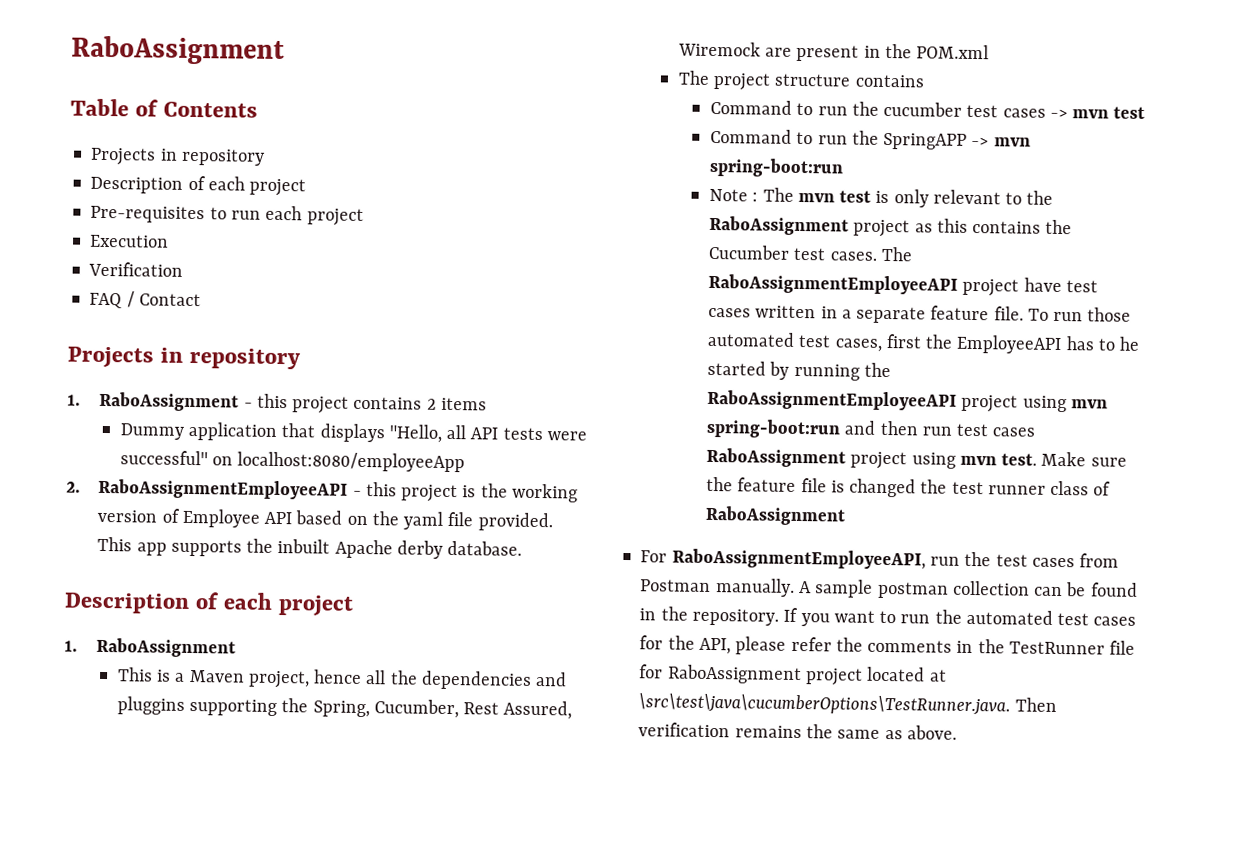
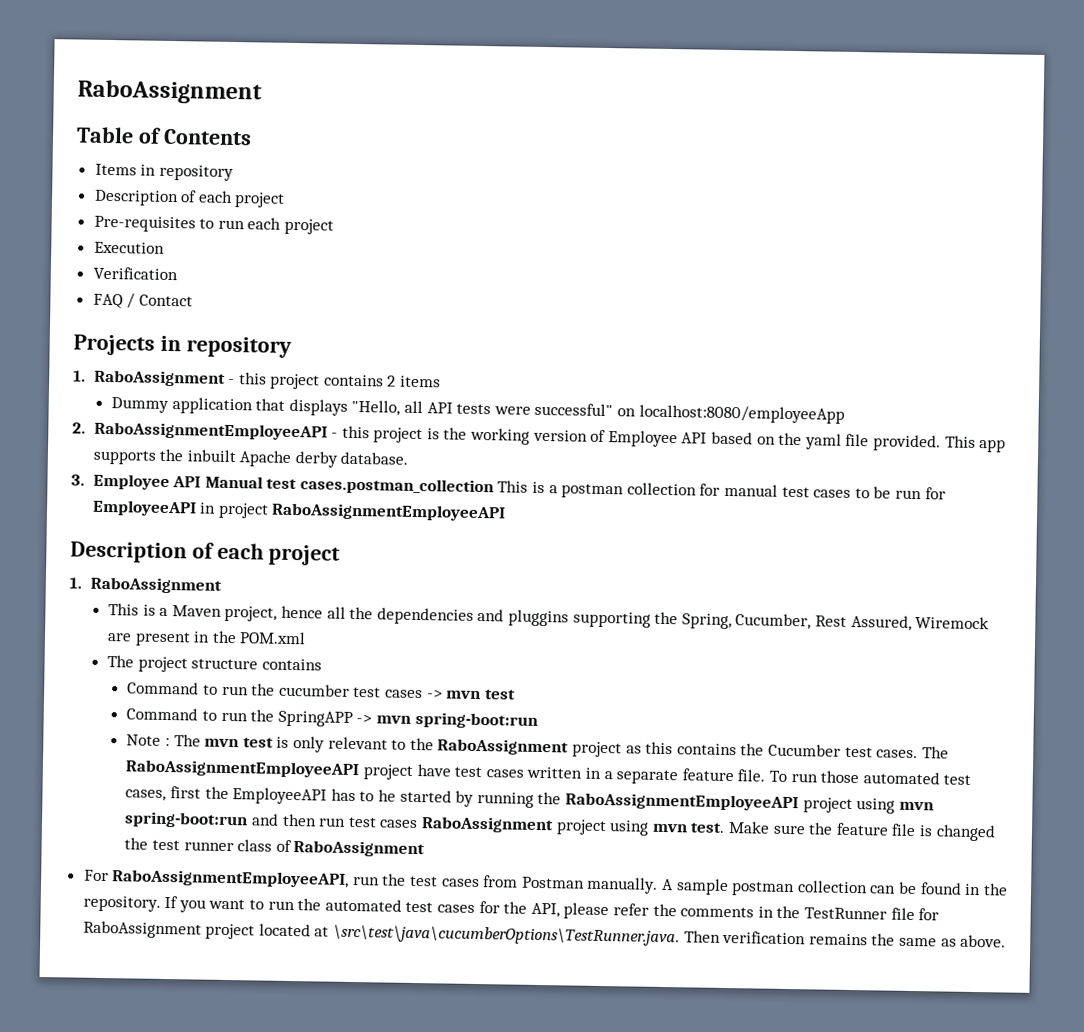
  Table of Contents
- Projects in repository
+ Items in repository
+ 3. Employee API Manual test cases.postman_collection This is a postman collection for manual test cases to be run for EmployeeAPI in project RaboAssignmentEmployeeAPI

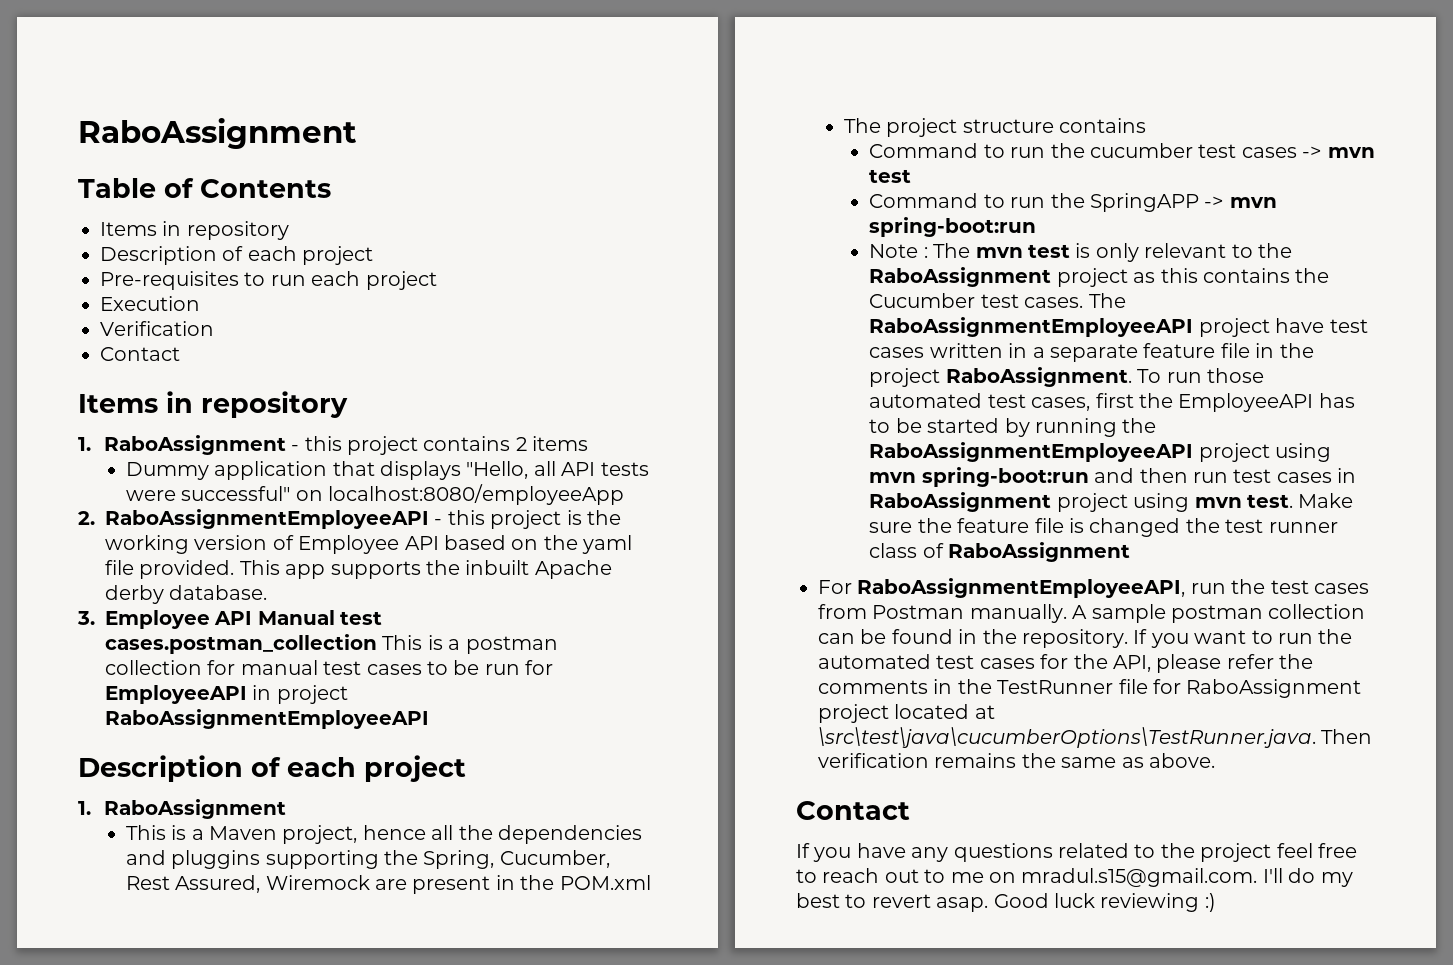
  Verification
- FAQ / Contact
- Projects in repository
+ Contact
+ Items in repository
- The RaboAssignmentEmployeeAPI project have test cases written in a separate feature file.
+ The RaboAssignmentEmployeeAPI project have test cases written in a separate feature file in the project RaboAssignment.
- To run those automated test cases, first the EmployeeAPI has to he started by running the RaboAssignmentEmployeeAPI project using mvn spring-boot:run and then run test cases RaboAssignment project using mvn test.
+ To run those automated test cases, first the EmployeeAPI has to be started by running the RaboAssignmentEmployeeAPI project using mvn spring-boot:run and then run test cases in RaboAssignment project using mvn test.
  If you want to run the automated test cases for the API, please refer the comments in the TestRunner file for RaboAssignment project located at \src\test\java\cucumberOptions\TestRunner.java. Then verification remains the same as above.
+ Contact
+ If you have any questions related to the project feel free to reach out to me on mradul.s15@gmail.com. I'll do my best to revert asap. Good luck reviewing :)

